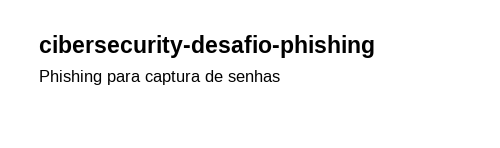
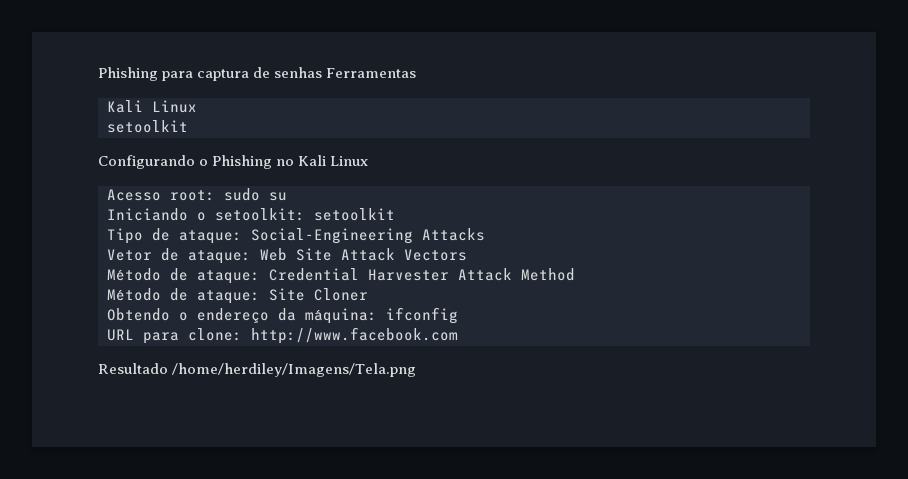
- cibersecurity-desafio-phishing
- Phishing para captura de senhas
+ Phishing para captura de senhas Ferramentas
+ Kali Linux
+ setoolkit
+ Configurando o Phishing no Kali Linux
+ Acesso root: sudo su
+ Iniciando o setoolkit: setoolkit
+ Tipo de ataque: Social-Engineering Attacks
+ Vetor de ataque: Web Site Attack Vectors
+ Método de ataque: Credential Harvester Attack Method
+ Método de ataque: Site Cloner
+ Obtendo o endereço da máquina: ifconfig
+ URL para clone: http://www.facebook.com
+ Resultado /home/herdiley/Imagens/Tela.png

